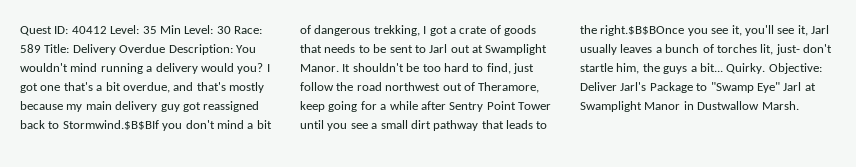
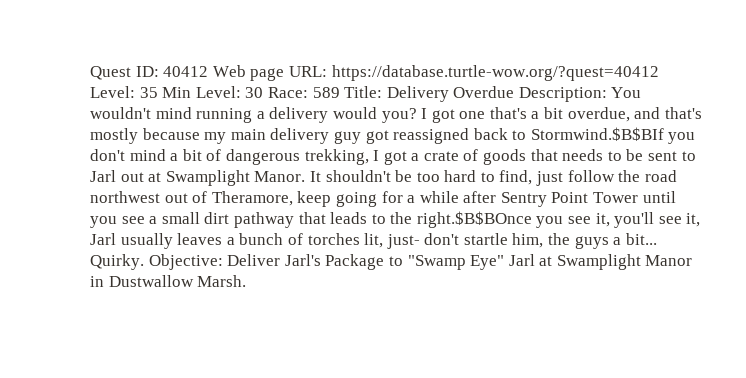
- Quest ID: 40412 Level: 35 Min Level: 30 Race: 589 Title: Delivery Overdue Description: You wouldn't mind running a delivery would you?
+ Quest ID: 40412 Web page URL: https://database.turtle-wow.org/?quest=40412 Level: 35 Min Level: 30 Race: 589 Title: Delivery Overdue Description: You wouldn't mind running a delivery would you?

